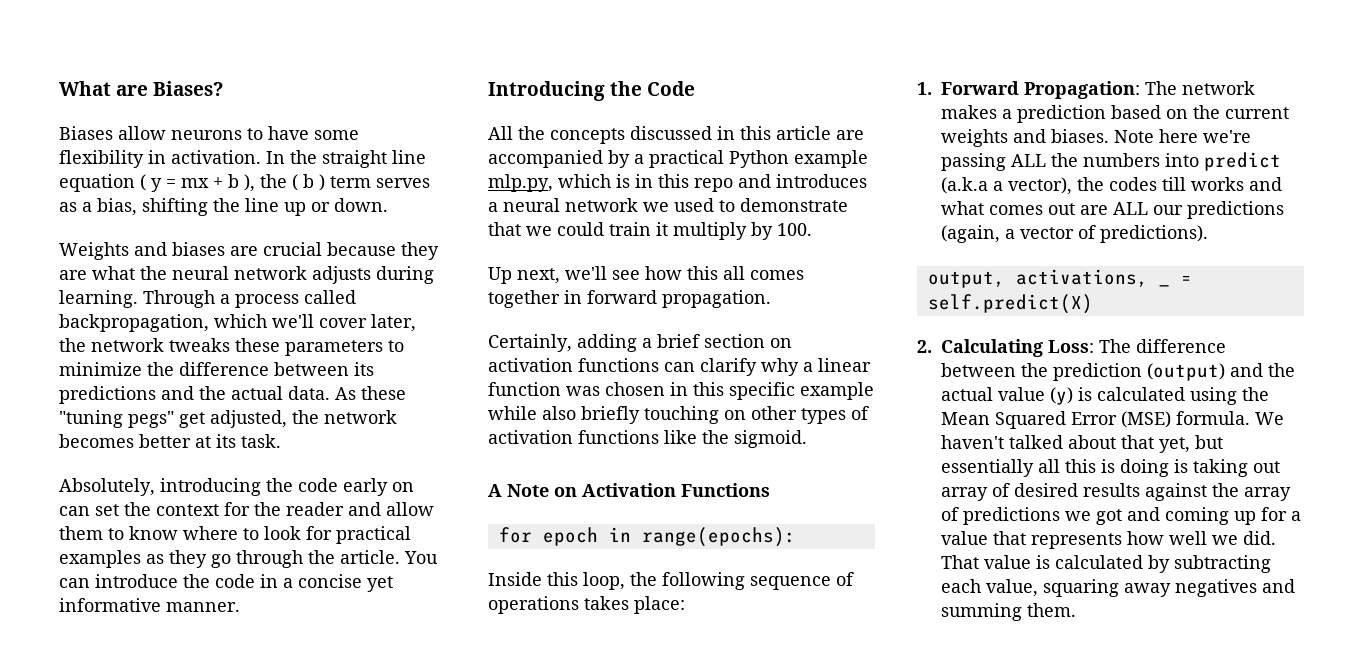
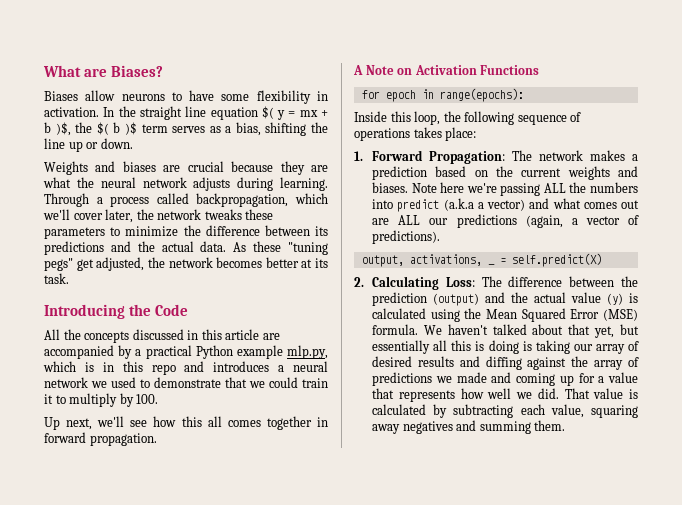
- In the straight line equation ( y = mx + b ), the ( b ) term serves as a bias, shifting the line up or down.
+ In the straight line equation $( y = mx + b )$, the $( b )$ term serves as a bias, shifting the line up or down.
- Absolutely, introducing the code early on can set the context for the reader and allow them to know where to look for practical examples as they go through the article. You can introduce the code in a concise yet informative manner.
- All the concepts discussed in this article are accompanied by a practical Python example mlp.py, which is in this repo and introduces a neural network we used to demonstrate that we could train it multiply by 100.
+ All the concepts discussed in this article are accompanied by a practical Python example mlp.py, which is in this repo and introduces a neural network we used to demonstrate that we could train it to multiply by 100.
- Certainly, adding a brief section on activation functions can clarify why a linear function was chosen in this specific example while also briefly touching on other types of activation functions like the sigmoid.
- Note here we're passing ALL the numbers into predict (a.k.a a vector), the codes till works and what comes out are ALL our predictions (again, a vector of predictions).
+ Note here we're passing ALL the numbers into predict (a.k.a a vector) and what comes out are ALL our predictions (again, a vector of predictions).
- We haven't talked about that yet, but essentially all this is doing is taking out array of desired results against the array of predictions we got and coming up for a value that represents how well we did.
+ We haven't talked about that yet, but essentially all this is doing is taking our array of desired results and diffing against the array of predictions we made and coming up for a value that represents how well we did.

